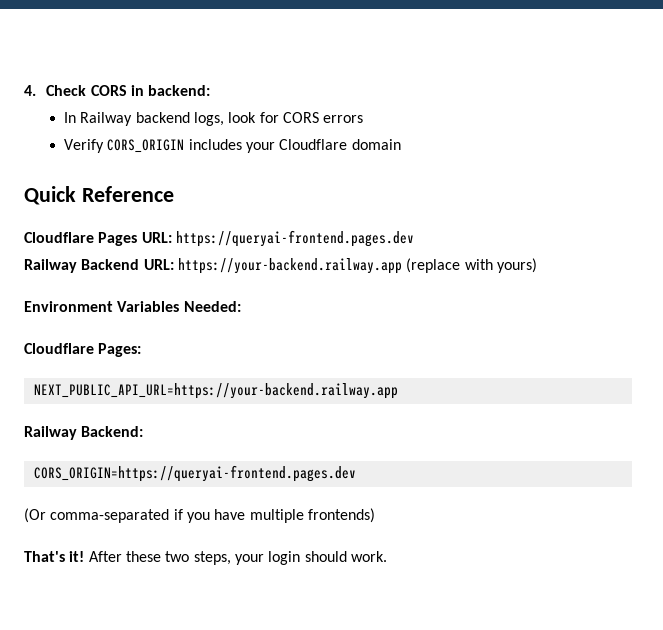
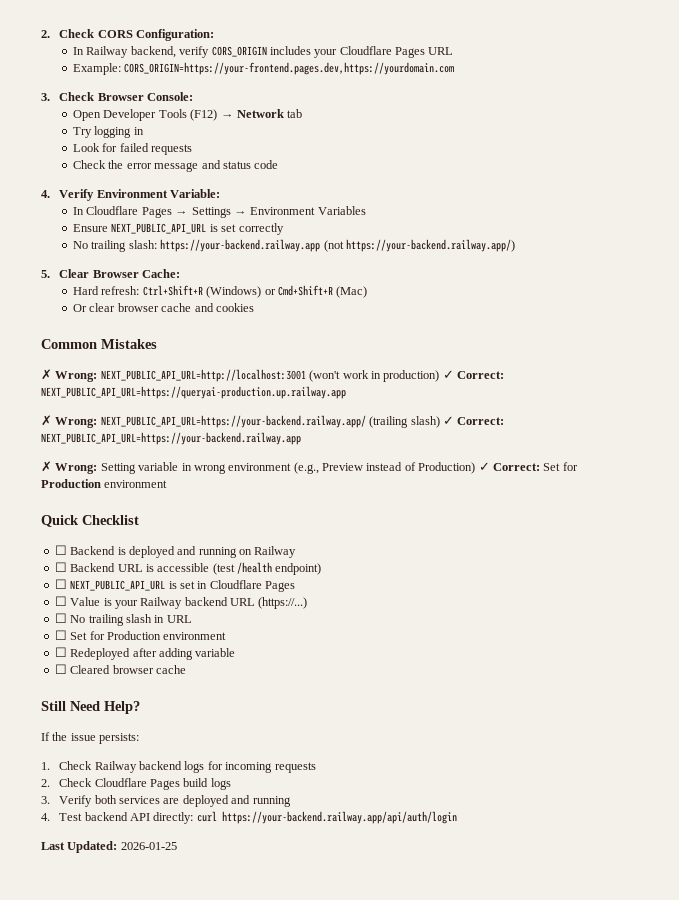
- 4. Check CORS in backend:
+ 2. Check CORS Configuration:
- In Railway backend logs, look for CORS errors
- Verify CORS_ORIGIN includes your Cloudflare domain
- Quick Reference
- Cloudflare Pages URL: https://queryai-frontend.pages.dev
- Railway Backend URL: https://your-backend.railway.app (replace with yours)
- Environment Variables Needed:
- Cloudflare Pages:
- NEXT_PUBLIC_API_URL=https://your-backend.railway.app
- Railway Backend:
- CORS_ORIGIN=https://queryai-frontend.pages.dev
- (Or comma-separated if you have multiple frontends)
- That's it! After these two steps, your login should work.
+ In Railway backend, verify CORS_ORIGIN includes your Cloudflare Pages URL
+ Example: CORS_ORIGIN=https://your-frontend.pages.dev,https://yourdomain.com
+ 3. Check Browser Console:
+ Open Developer Tools (F12) → Network tab
+ Try logging in
+ Look for failed requests
+ Check the error message and status code
+ 4. Verify Environment Variable:
+ In Cloudflare Pages → Settings → Environment Variables
+ Ensure NEXT_PUBLIC_API_URL is set correctly
+ No trailing slash: https://your-backend.railway.app (not https://your-backend.railway.app/)
+ 5. Clear Browser Cache:
+ Hard refresh: Ctrl+Shift+R (Windows) or Cmd+Shift+R (Mac)
+ Or clear browser cache and cookies
+ Common Mistakes
+ ✗ Wrong: NEXT_PUBLIC_API_URL=http://localhost:3001 (won't work in production) ✓ Correct: NEXT_PUBLIC_API_URL=https://queryai-production.up.railway.app
+ ✗ Wrong: NEXT_PUBLIC_API_URL=https://your-backend.railway.app/ (trailing slash) ✓ Correct: NEXT_PUBLIC_API_URL=https://your-backend.railway.app
+ ✗ Wrong: Setting variable in wrong environment (e.g., Preview instead of Production) ✓ Correct: Set for Production environment
+ Quick Checklist
+ ☐ Backend is deployed and running on Railway
+ ☐ Backend URL is accessible (test /health endpoint)
+ ☐ NEXT_PUBLIC_API_URL is set in Cloudflare Pages
+ ☐ Value is your Railway backend URL (https://...)
+ ☐ No trailing slash in URL
+ ☐ Set for Production environment
+ ☐ Redeployed after adding variable
+ ☐ Cleared browser cache
+ Still Need Help?
+ If the issue persists:
+ 1. Check Railway backend logs for incoming requests
+ 2. Check Cloudflare Pages build logs
+ 3. Verify both services are deployed and running
+ 4. Test backend API directly: curl https://your-backend.railway.app/api/auth/login
+ Last Updated: 2026-01-25

